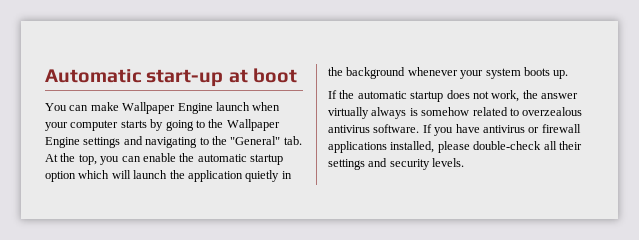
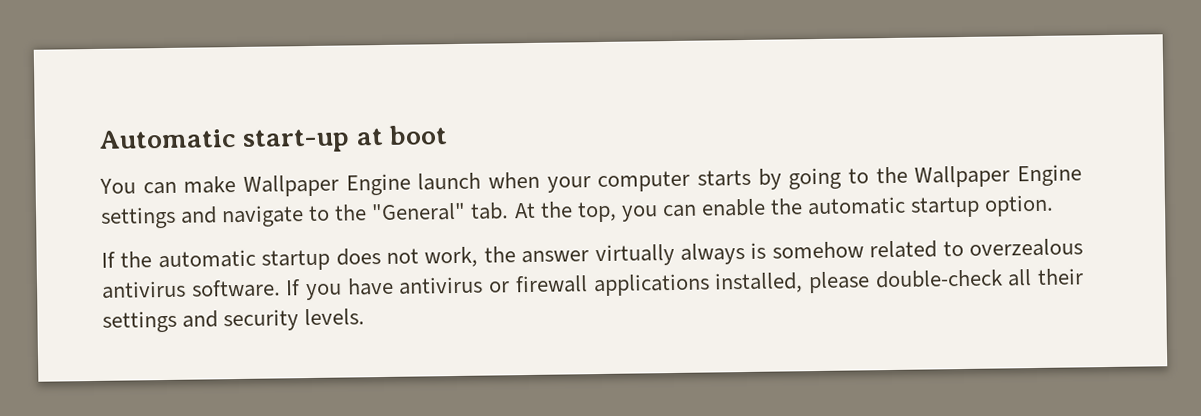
- You can make Wallpaper Engine launch when your computer starts by going to the Wallpaper Engine settings and navigating to the "General" tab. At the top, you can enable the automatic startup option which will launch the application quietly in the background whenever your system boots up.
+ You can make Wallpaper Engine launch when your computer starts by going to the Wallpaper Engine settings and navigate to the "General" tab. At the top, you can enable the automatic startup option.

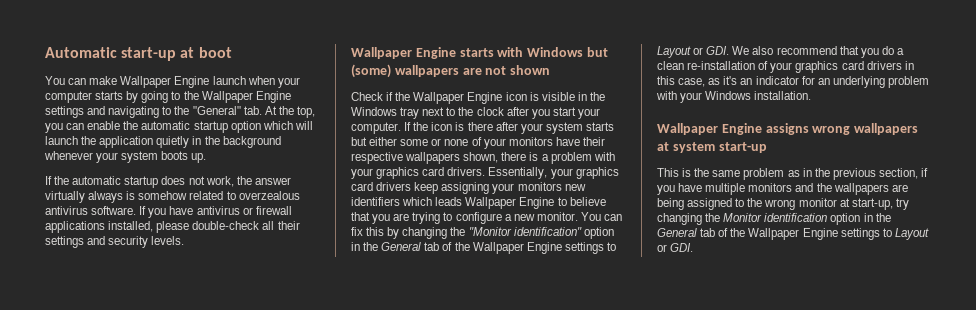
- You can make Wallpaper Engine launch when your computer starts by going to the Wallpaper Engine settings and navigate to the "General" tab. At the top, you can enable the automatic startup option.
+ You can make Wallpaper Engine launch when your computer starts by going to the Wallpaper Engine settings and navigating to the "General" tab. At the top, you can enable the automatic startup option which will launch the application quietly in the background whenever your system boots up.
+ Wallpaper Engine starts with Windows but (some) wallpapers are not shown
+ Check if the Wallpaper Engine icon is visible in the Windows tray next to the clock after you start your computer. If the icon is there after your system starts but either some or none of your monitors have their respective wallpapers shown, there is a problem with your graphics card drivers. Essentially, your graphics card drivers keep assigning your monitors new identifiers which leads Wallpaper Engine to believe that you are trying to configure a new monitor. You can fix this by changing the "Monitor identification" option in the General tab of the Wallpaper Engine settings to Layout or GDI. We also recommend that you do a clean re-installation of your graphics card drivers in this case, as it's an indicator for an underlying problem with your Windows installation.
+ Wallpaper Engine assigns wrong wallpapers at system start-up
+ This is the same problem as in the previous section, if you have multiple monitors and the wallpapers are being assigned to the wrong monitor at start-up, try changing the Monitor identification option in the General tab of the Wallpaper Engine settings to Layout or GDI.

